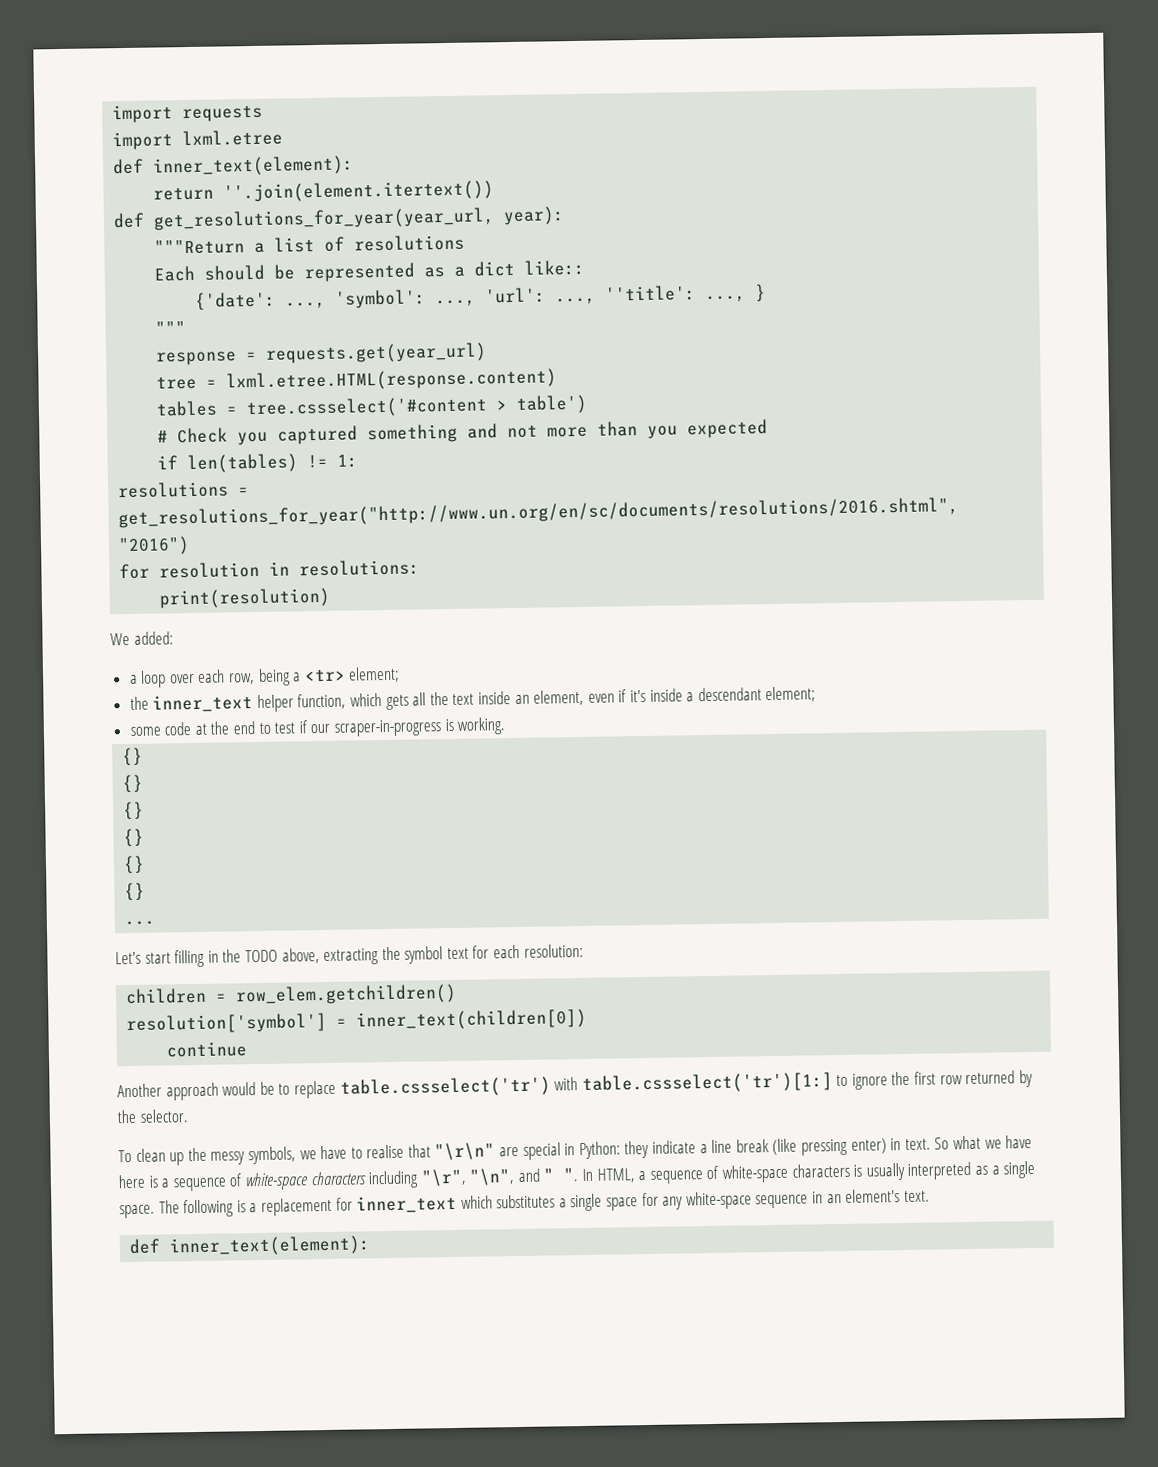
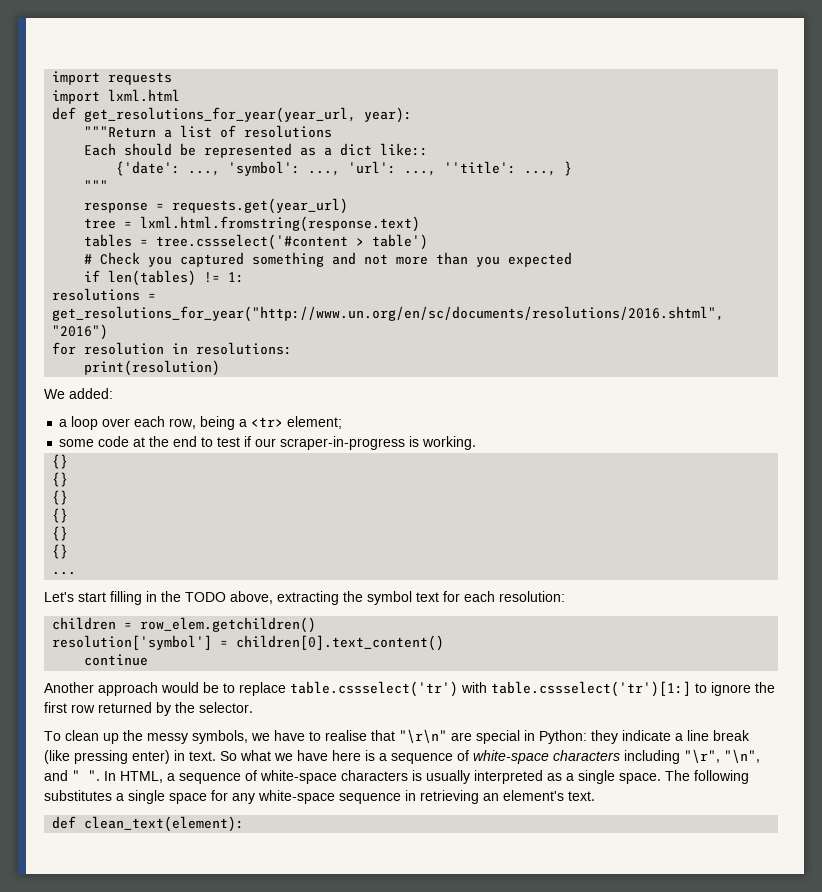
- import lxml.etree
- def inner_text(element):
- return ''.join(element.itertext())
+ import lxml.html
- tree = lxml.etree.HTML(response.content)
+ tree = lxml.html.fromstring(response.text)
- the inner_text helper function, which gets all the text inside an element, even if it's inside a descendant element;
- resolution['symbol'] = inner_text(children[0])
+ resolution['symbol'] = children[0].text_content()
- The following is a replacement for inner_text which substitutes a single space for any white-space sequence in an element's text.
- def inner_text(element):
+ The following substitutes a single space for any white-space sequence in retrieving an element's text.
+ def clean_text(element):

